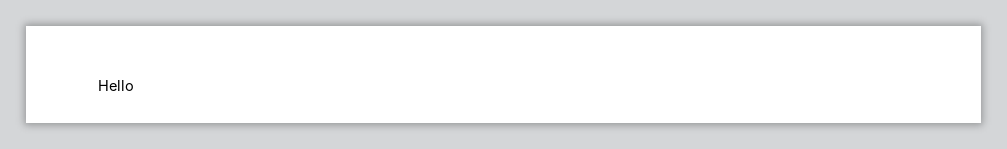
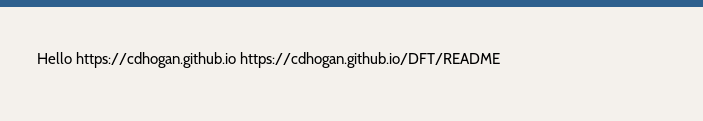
- Hello
+ Hello https://cdhogan.github.io https://cdhogan.github.io/DFT/README

